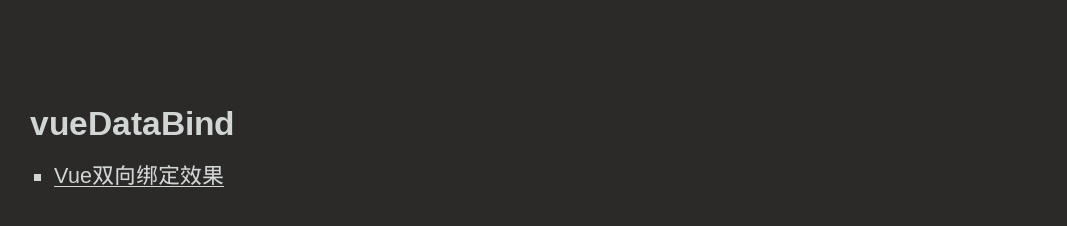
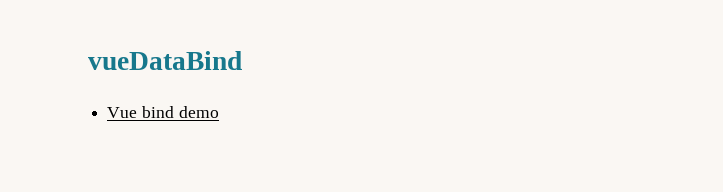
- Vue双向绑定效果
+ Vue bind demo

